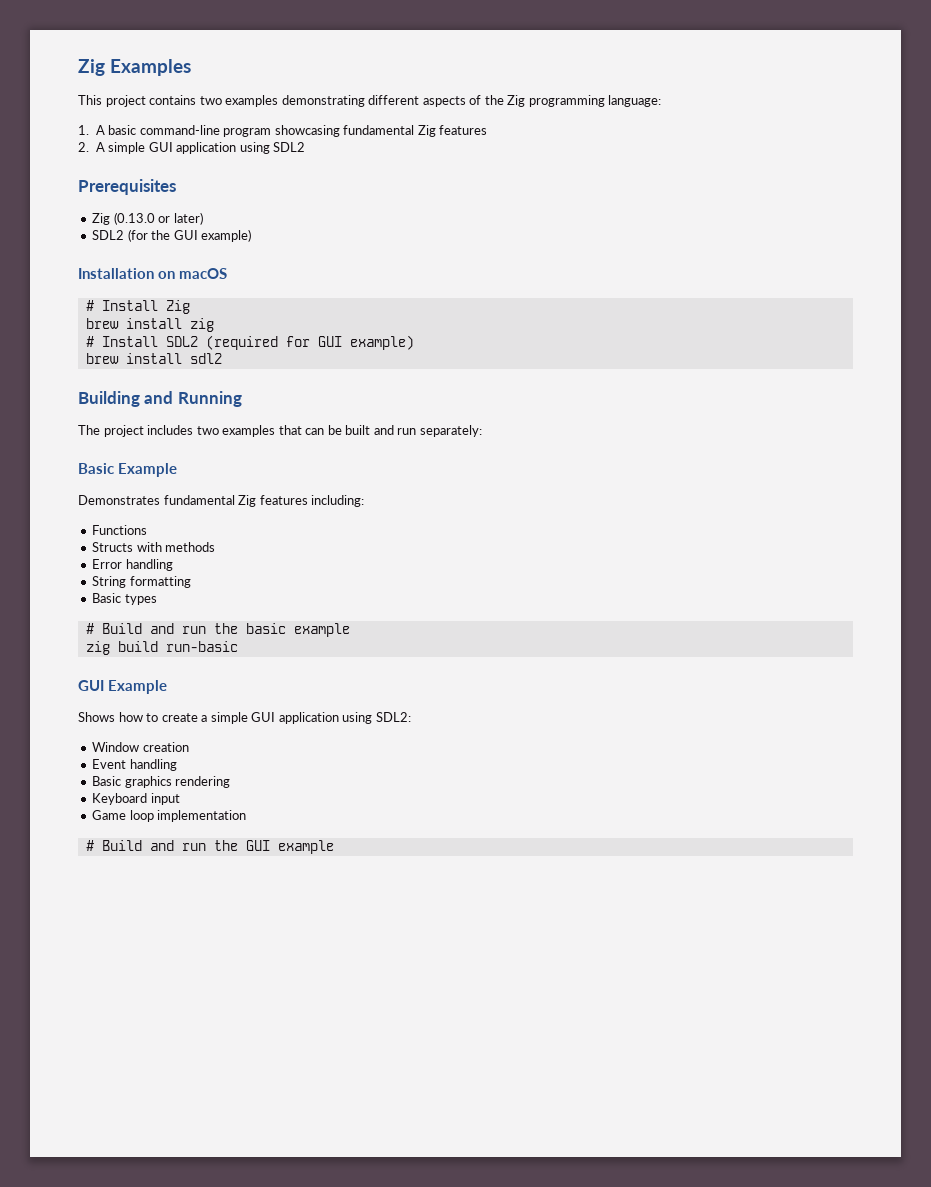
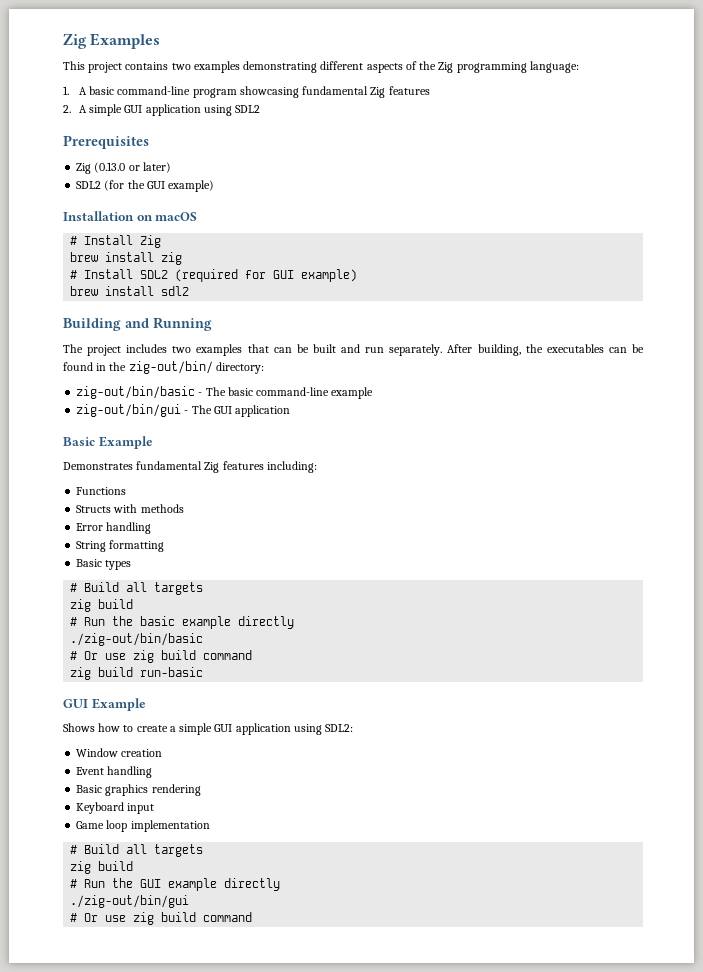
- The project includes two examples that can be built and run separately:
+ The project includes two examples that can be built and run separately. After building, the executables can be found in the zig-out/bin/ directory:
+ zig-out/bin/basic - The basic command-line example
+ zig-out/bin/gui - The GUI application
  Basic types
- # Build and run the basic example
+ # Build all targets
+ zig build
+ # Run the basic example directly
+ ./zig-out/bin/basic
+ # Or use zig build command
  Game loop implementation
- # Build and run the GUI example
+ # Build all targets
+ zig build
+ # Run the GUI example directly
+ ./zig-out/bin/gui
+ # Or use zig build command

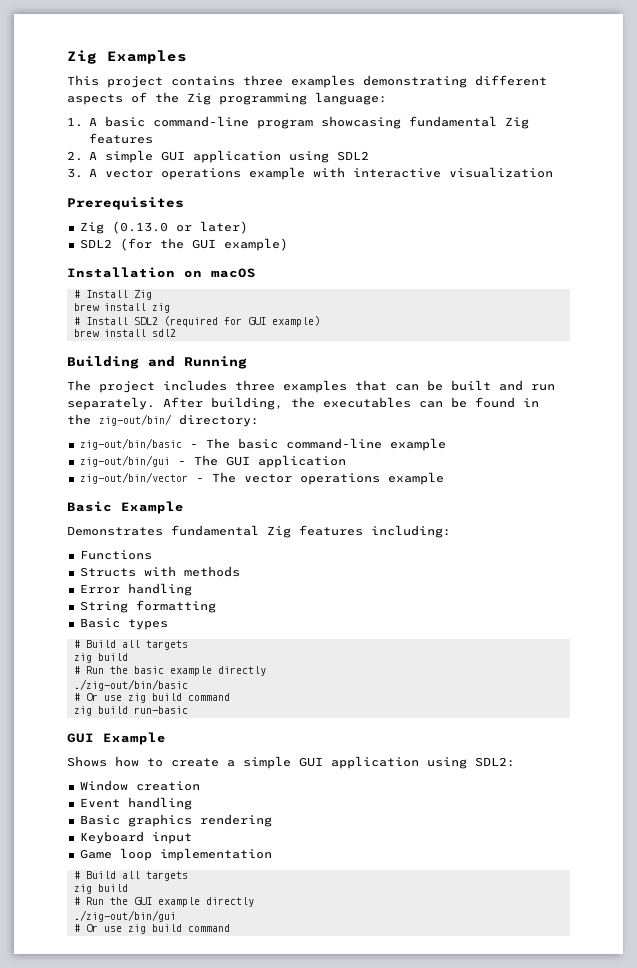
- This project contains two examples demonstrating different aspects of the Zig programming language:
+ This project contains three examples demonstrating different aspects of the Zig programming language:
+ 3. A vector operations example with interactive visualization
- The project includes two examples that can be built and run separately.
+ The project includes three examples that can be built and run separately.
+ zig-out/bin/vector - The vector operations example

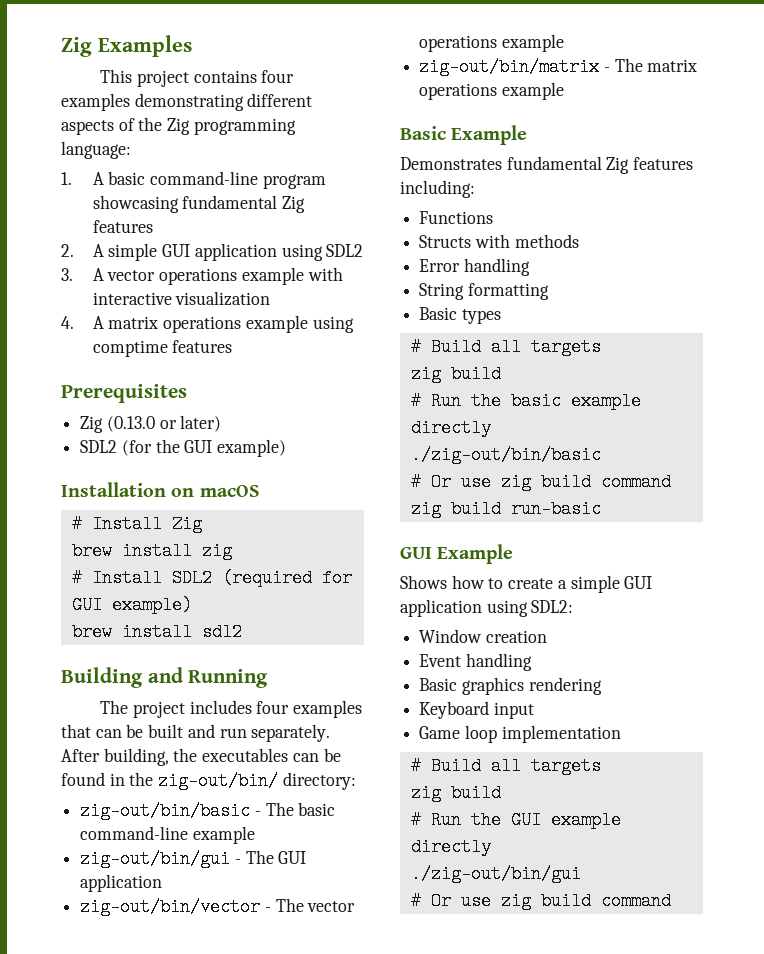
- This project contains three examples demonstrating different aspects of the Zig programming language:
+ This project contains four examples demonstrating different aspects of the Zig programming language:
+ 4. A matrix operations example using comptime features
- The project includes three examples that can be built and run separately.
+ The project includes four examples that can be built and run separately.
+ zig-out/bin/matrix - The matrix operations example

